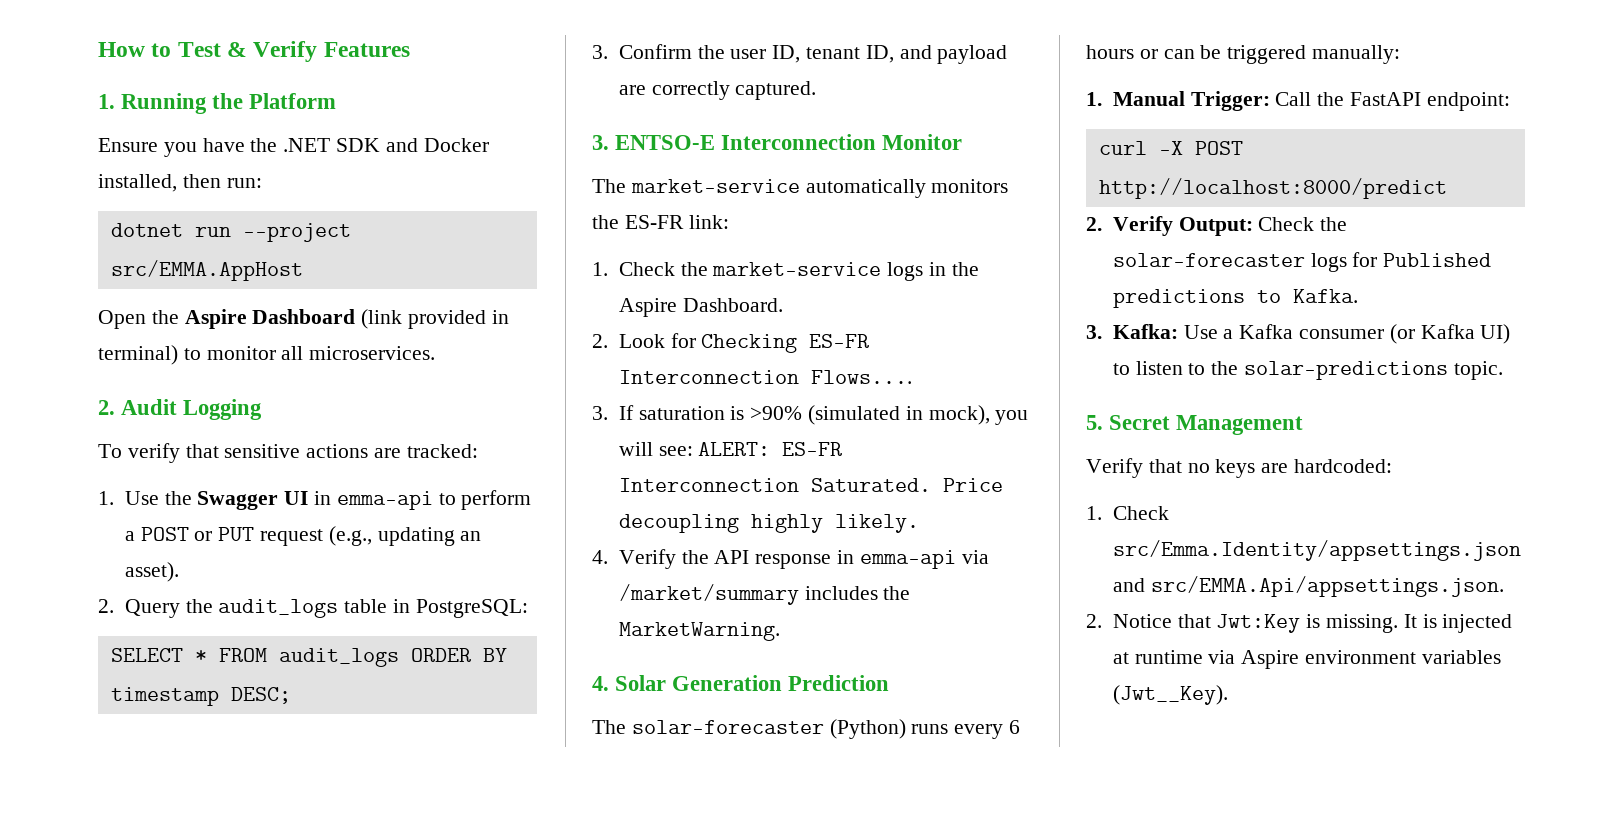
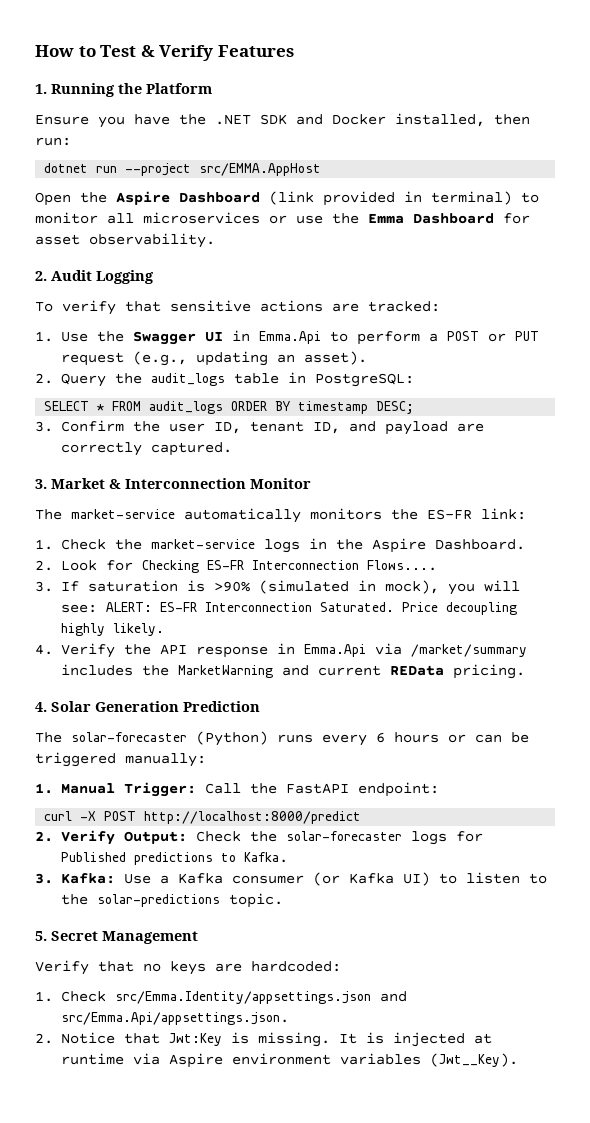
- Open the Aspire Dashboard (link provided in terminal) to monitor all microservices.
+ Open the Aspire Dashboard (link provided in terminal) to monitor all microservices or use the Emma Dashboard for asset observability.
- 1. Use the Swagger UI in emma-api to perform a POST or PUT request (e.g., updating an asset).
+ 1. Use the Swagger UI in Emma.Api to perform a POST or PUT request (e.g., updating an asset).
- 3. ENTSO-E Interconnection Monitor
+ 3. Market & Interconnection Monitor
- 4. Verify the API response in emma-api via /market/summary includes the MarketWarning.
+ 4. Verify the API response in Emma.Api via /market/summary includes the MarketWarning and current REData pricing.
- 1. Check src/Emma.Identity/appsettings.json and src/EMMA.Api/appsettings.json.
+ 1. Check src/Emma.Identity/appsettings.json and src/Emma.Api/appsettings.json.

